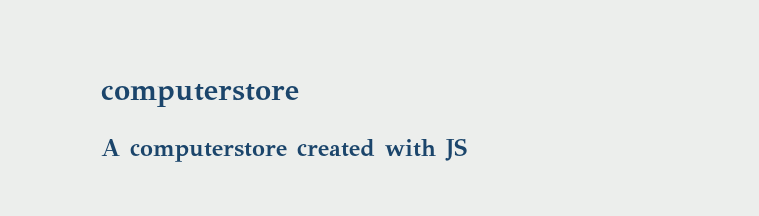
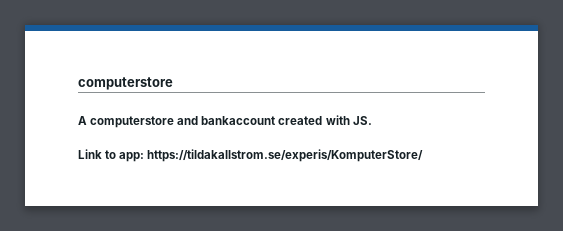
- A computerstore created with JS
+ A computerstore and bankaccount created with JS.
+ Link to app: https://tildakallstrom.se/experis/KomputerStore/

